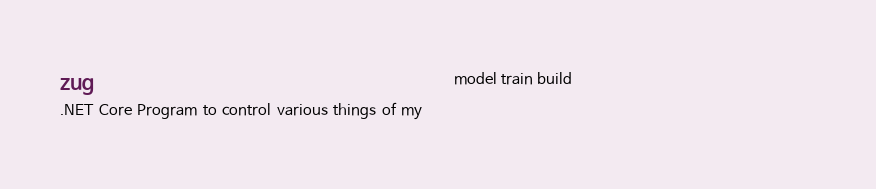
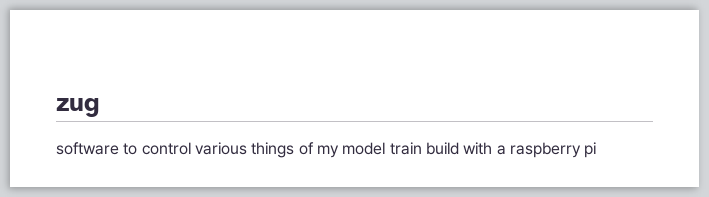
- .NET Core Program to control various things of my model train build
+ software to control various things of my model train build with a raspberry pi

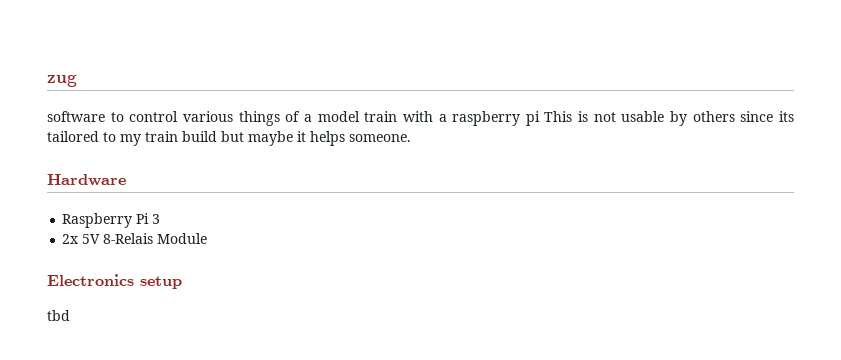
- software to control various things of my model train build with a raspberry pi
+ software to control various things of a model train with a raspberry pi This is not usable by others since its tailored to my train build but maybe it helps someone.
+ Hardware
+ Raspberry Pi 3
+ 2x 5V 8-Relais Module
+ Electronics setup
+ tbd

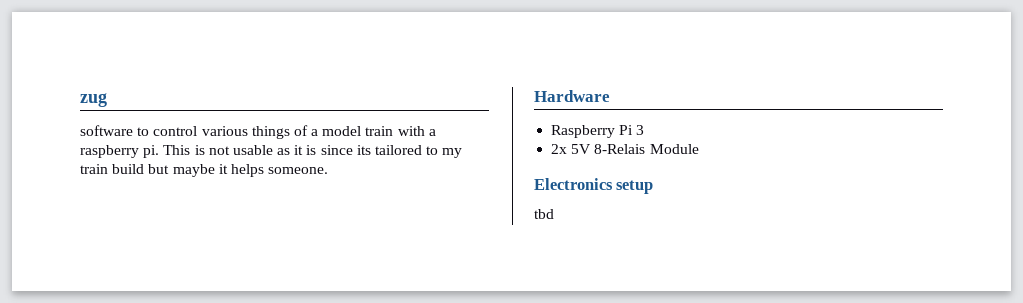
- software to control various things of a model train with a raspberry pi This is not usable by others since its tailored to my train build but maybe it helps someone.
+ software to control various things of a model train with a raspberry pi. This is not usable as it is since its tailored to my train build but maybe it helps someone.

